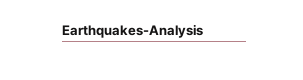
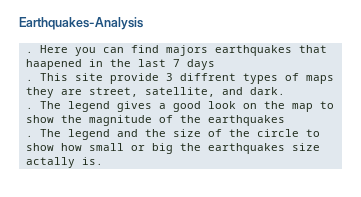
+ . Here you can find majors earthquakes that haapened in the last 7 days
+ . This site provide 3 diffrent types of maps they are street, satellite, and dark.
+ . The legend gives a good look on the map to show the magnitude of the earthquakes
+ . The legend and the size of the circle to show how small or big the earthquakes size actally is.

